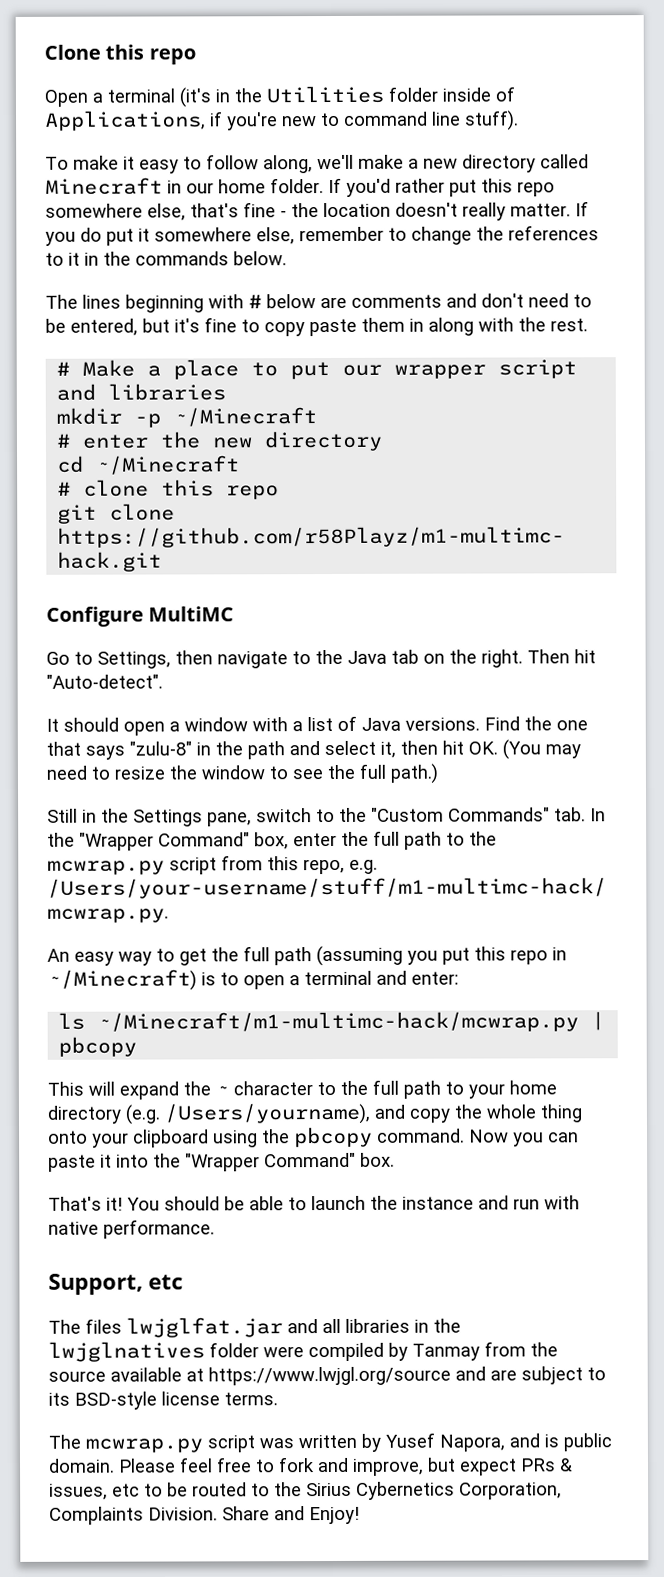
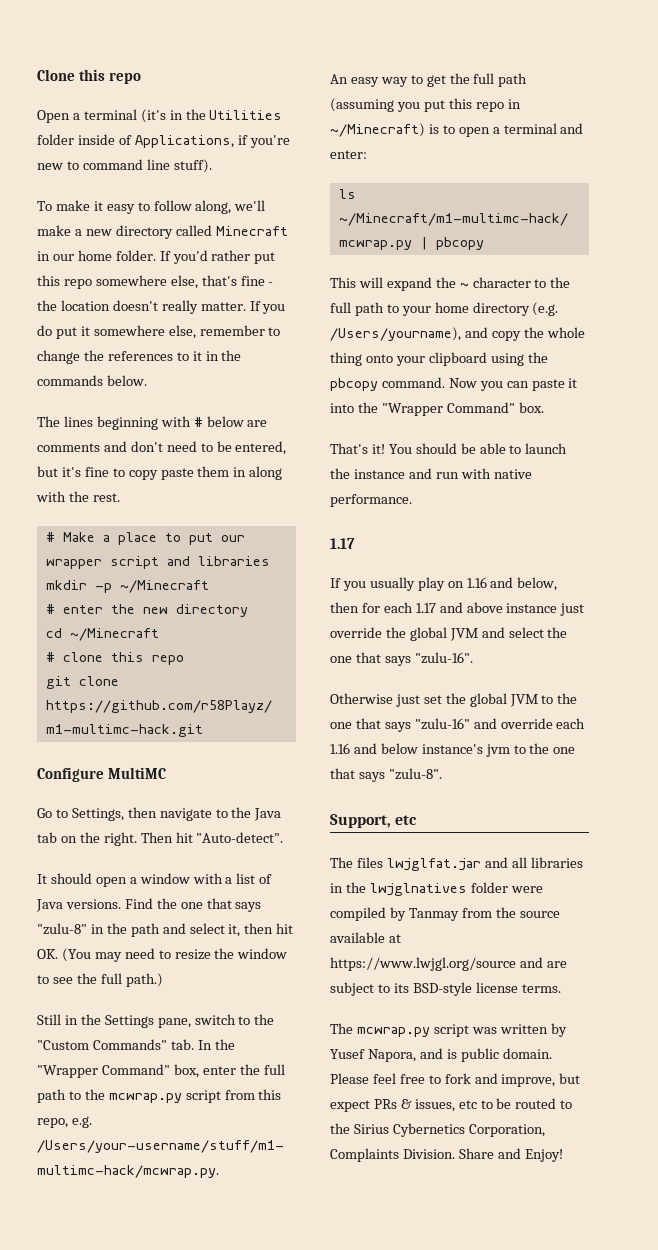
  You should be able to launch the instance and run with native performance.
+ 1.17
+ If you usually play on 1.16 and below, then for each 1.17 and above instance just override the global JVM and select the one that says "zulu-16".
+ Otherwise just set the global JVM to the one that says "zulu-16" and override each 1.16 and below instance's jvm to the one that says "zulu-8".

